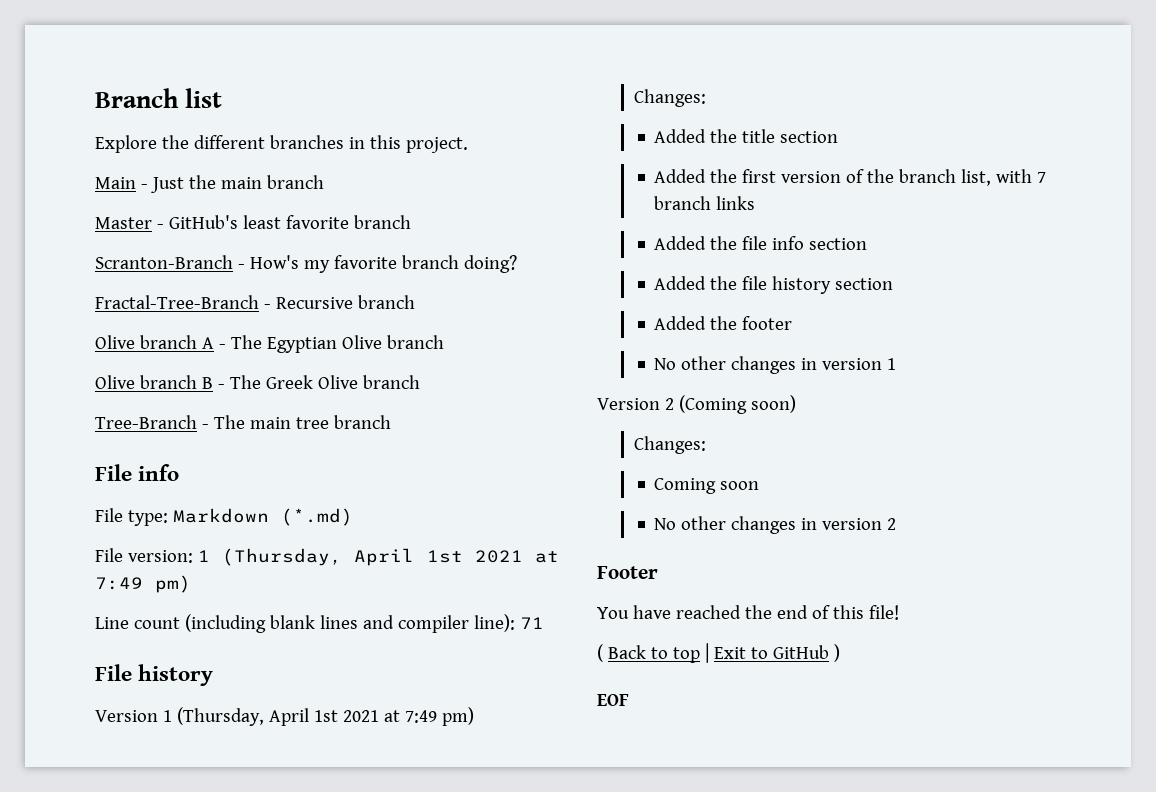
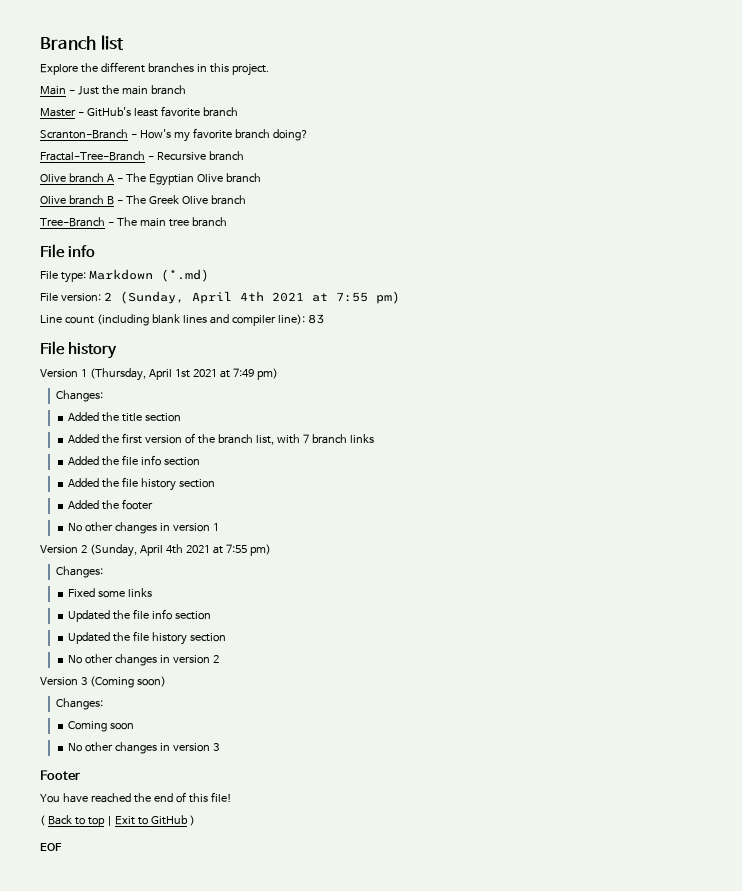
- File version: 1 (Thursday, April 1st 2021 at 7:49 pm)
+ File version: 2 (Sunday, April 4th 2021 at 7:55 pm)
- Line count (including blank lines and compiler line): 71
+ Line count (including blank lines and compiler line): 83
- Version 2 (Coming soon)
+ Version 2 (Sunday, April 4th 2021 at 7:55 pm)
+ Changes:
+ Fixed some links
+ Updated the file info section
+ Updated the file history section
+ No other changes in version 2
+ Version 3 (Coming soon)
- No other changes in version 2
+ No other changes in version 3

